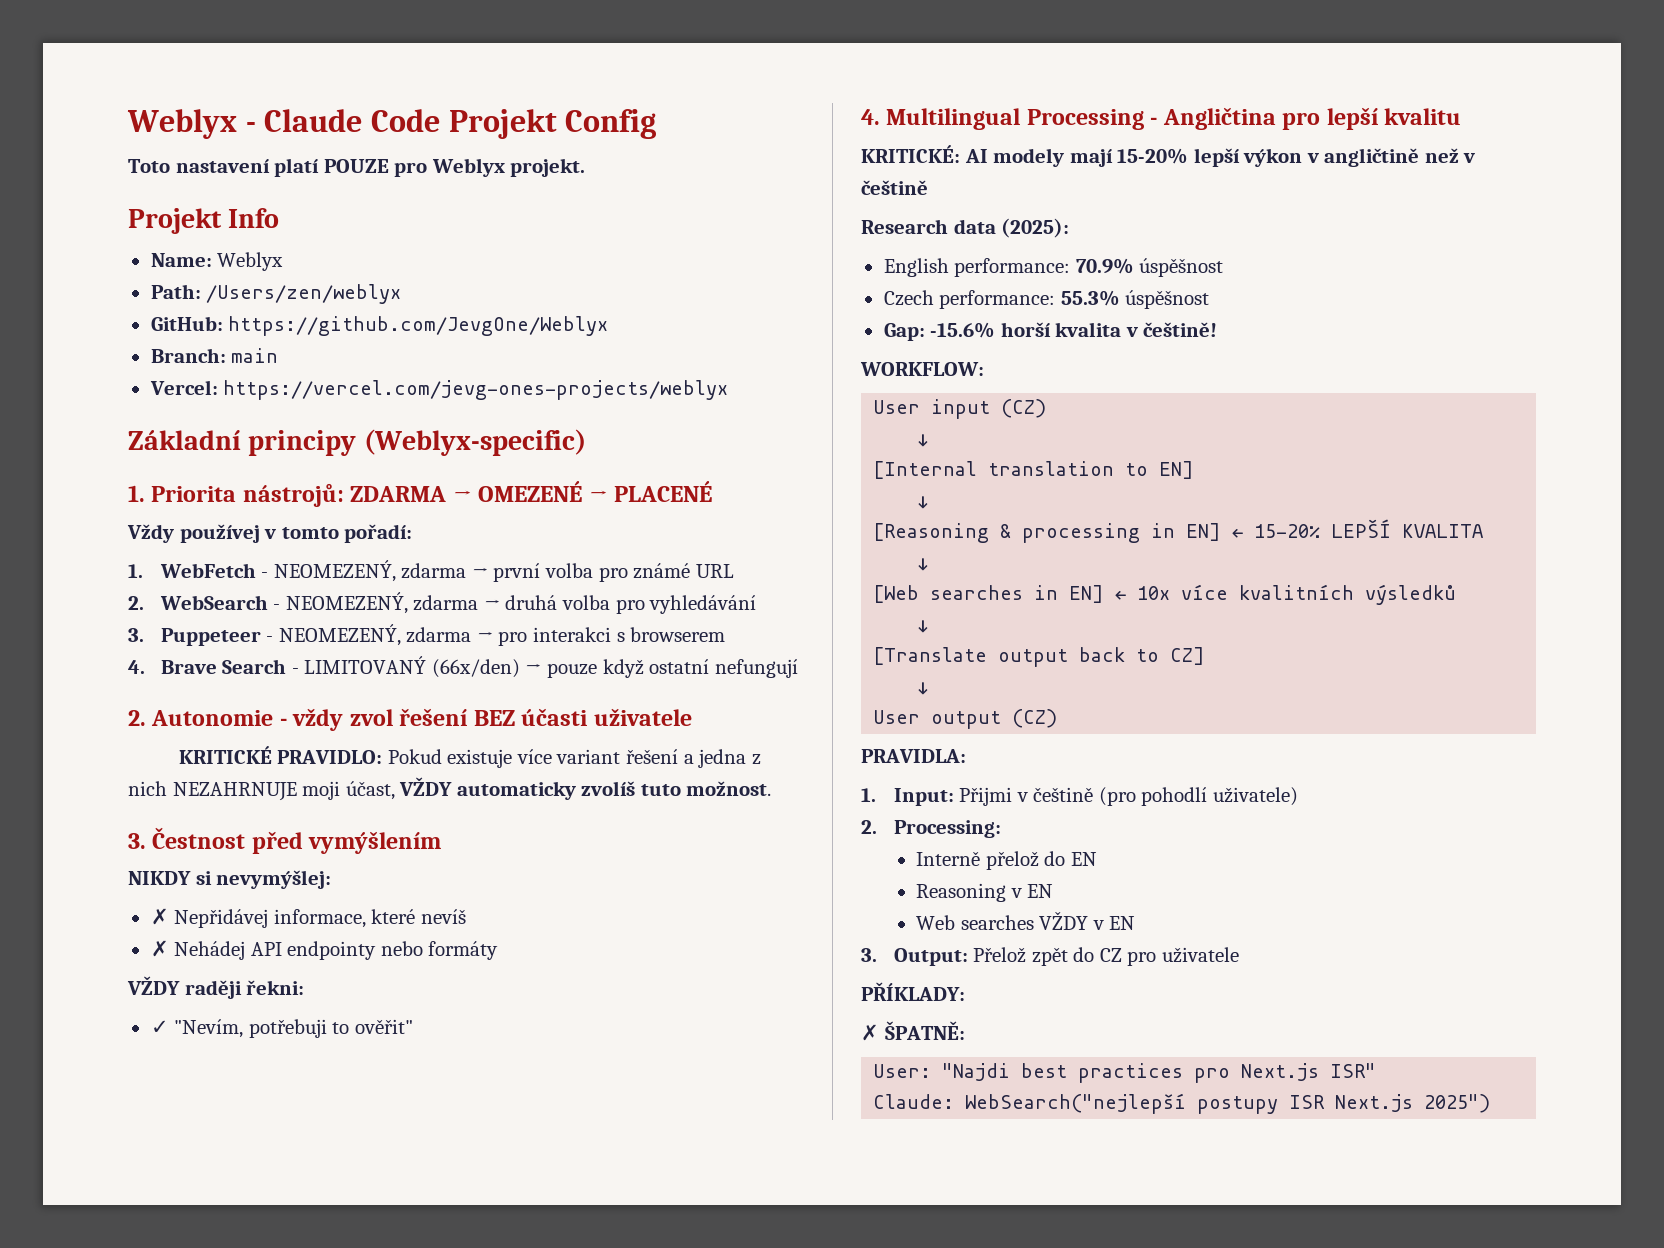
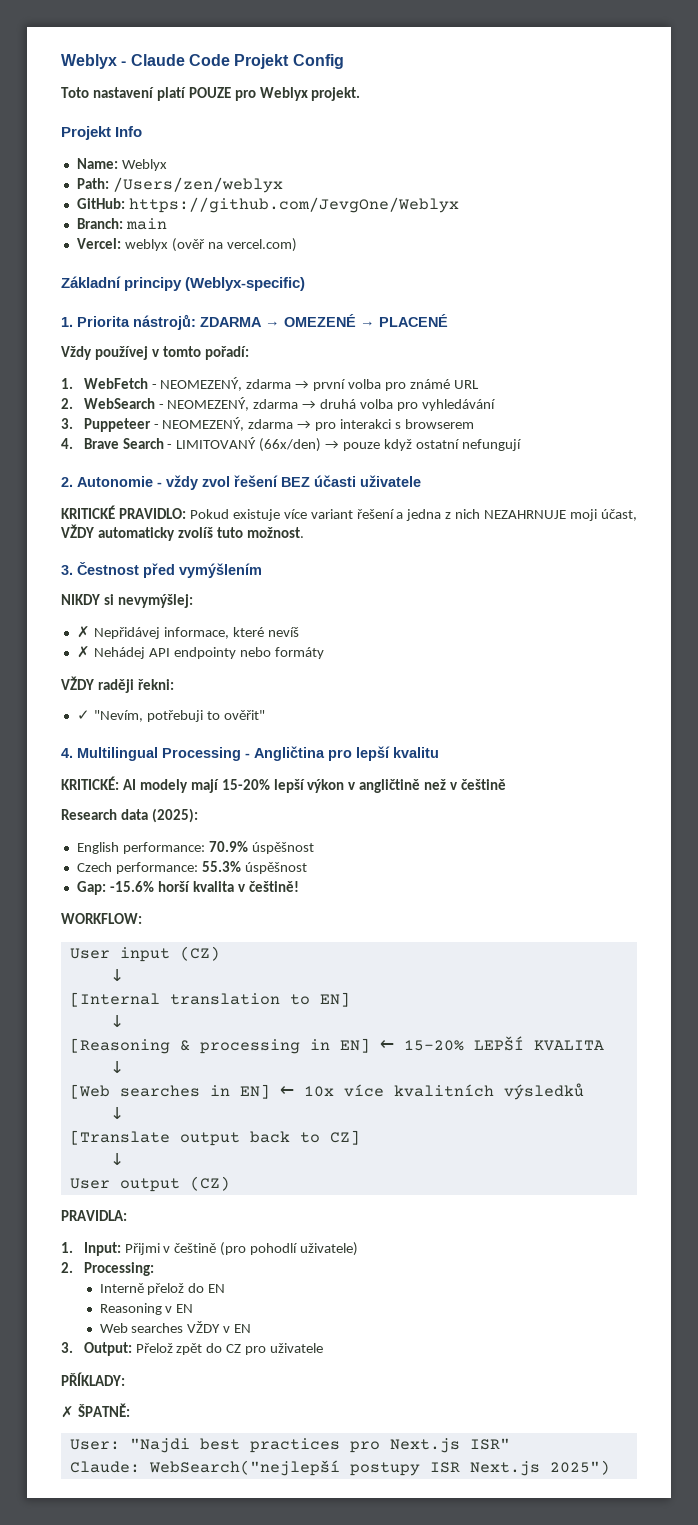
- Vercel: https://vercel.com/jevg-ones-projects/weblyx
+ Vercel: weblyx (ověř na vercel.com)

